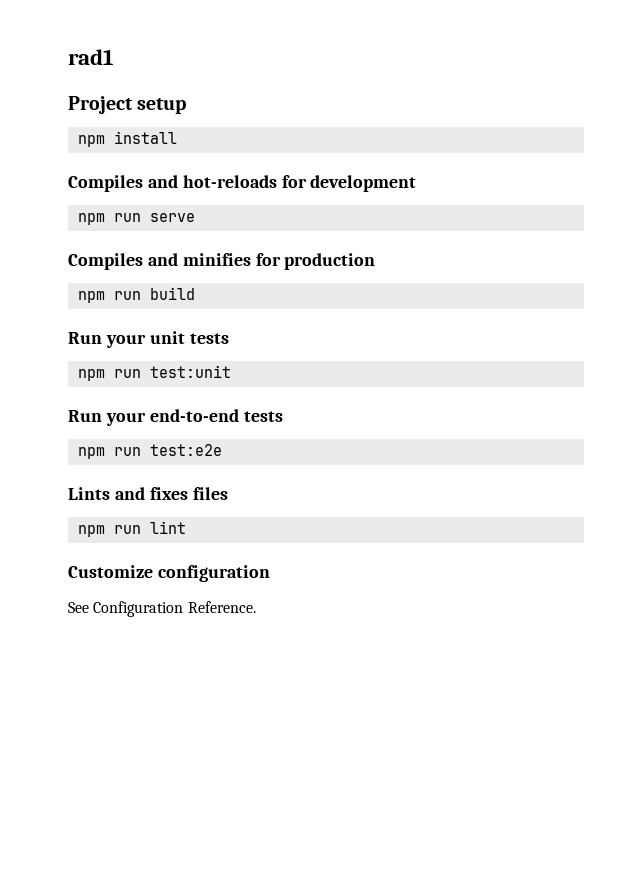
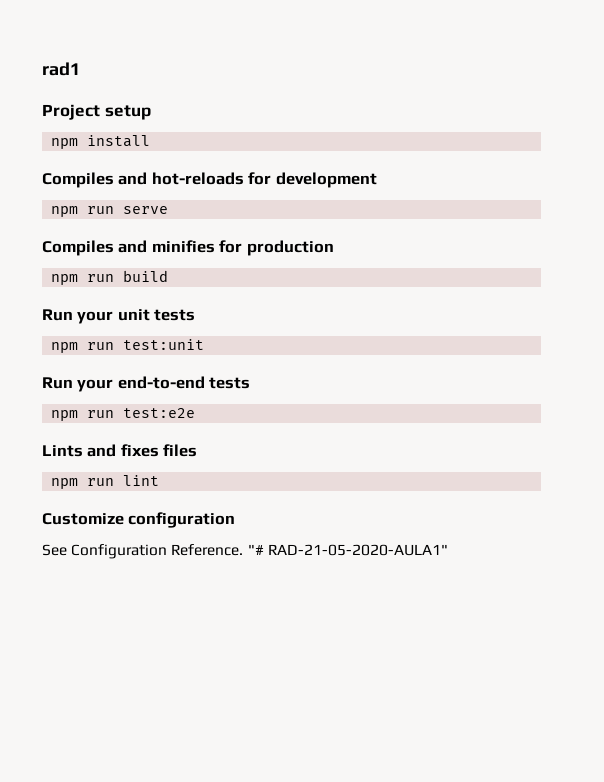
+ "# RAD-21-05-2020-AULA1"

